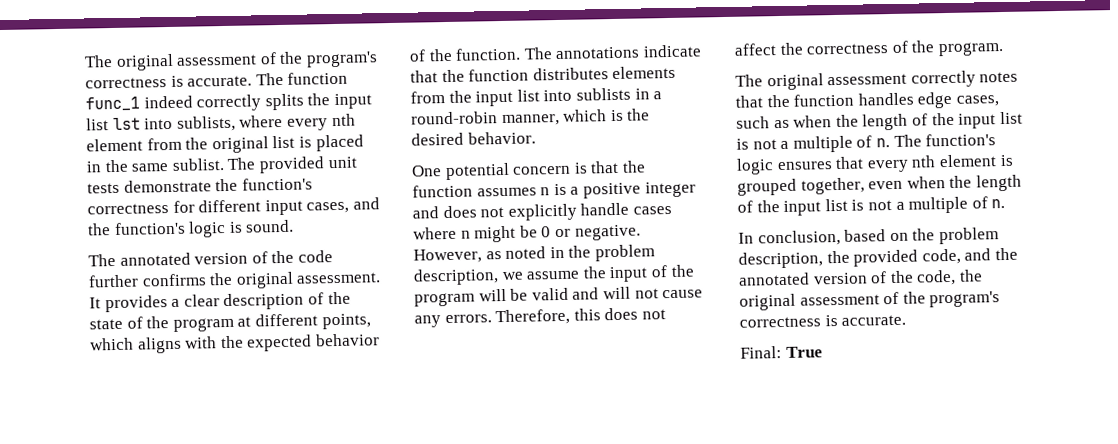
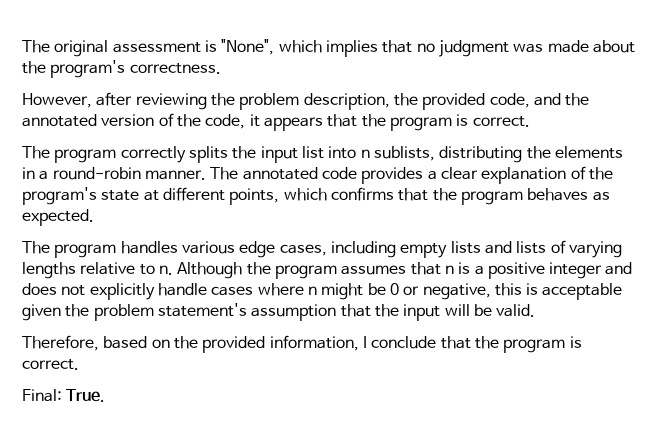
- The original assessment of the program's correctness is accurate. The function func_1 indeed correctly splits the input list lst into sublists, where every nth element from the original list is placed in the same sublist. The provided unit tests demonstrate the function's correctness for different input cases, and the function's logic is sound.
- The annotated version of the code further confirms the original assessment. It provides a clear description of the state of the program at different points, which aligns with the expected behavior of the function. The annotations indicate that the function distributes elements from the input list into sublists in a round-robin manner, which is the desired behavior.
- One potential concern is that the function assumes n is a positive integer and does not explicitly handle cases where n might be 0 or negative. However, as noted in the problem description, we assume the input of the program will be valid and will not cause any errors. Therefore, this does not affect the correctness of the program.
- The original assessment correctly notes that the function handles edge cases, such as when the length of the input list is not a multiple of n. The function's logic ensures that every nth element is grouped together, even when the length of the input list is not a multiple of n.
- In conclusion, based on the problem description, the provided code, and the annotated version of the code, the original assessment of the program's correctness is accurate.
+ The original assessment is "None", which implies that no judgment was made about the program's correctness.
+ However, after reviewing the problem description, the provided code, and the annotated version of the code, it appears that the program is correct.
+ The program correctly splits the input list into n sublists, distributing the elements in a round-robin manner. The annotated code provides a clear explanation of the program's state at different points, which confirms that the program behaves as expected.
+ The program handles various edge cases, including empty lists and lists of varying lengths relative to n. Although the program assumes that n is a positive integer and does not explicitly handle cases where n might be 0 or negative, this is acceptable given the problem statement's assumption that the input will be valid.
+ Therefore, based on the provided information, I conclude that the program is correct.
- Final: True
+ Final: True.

